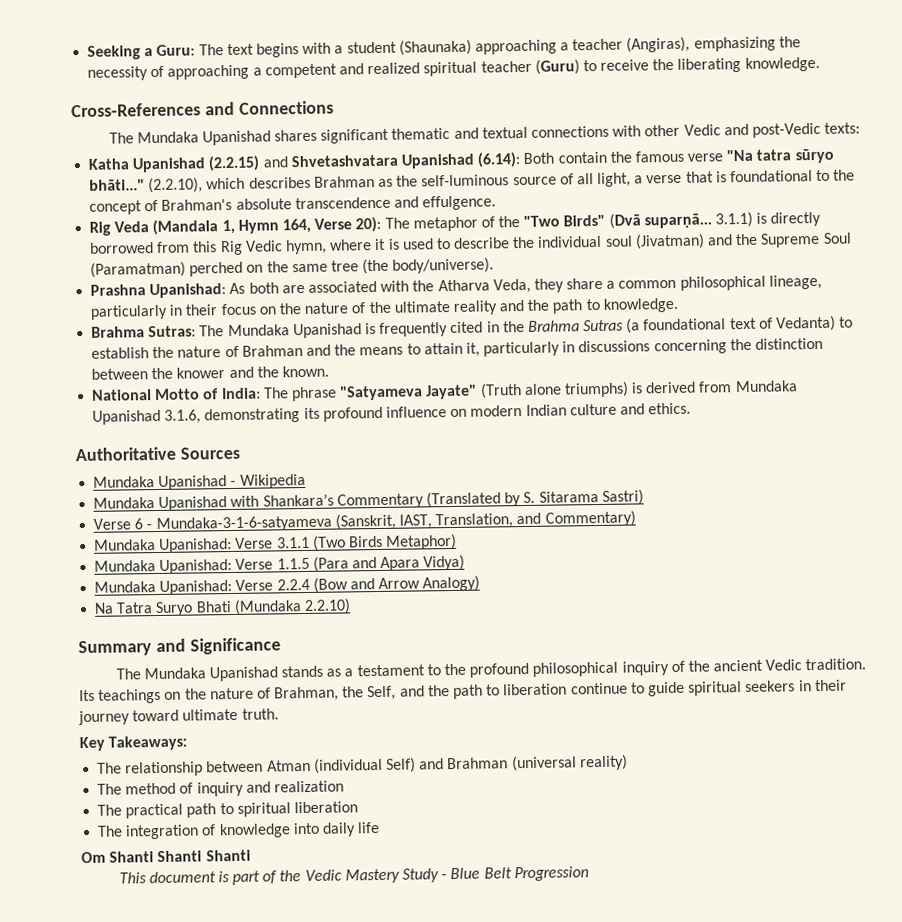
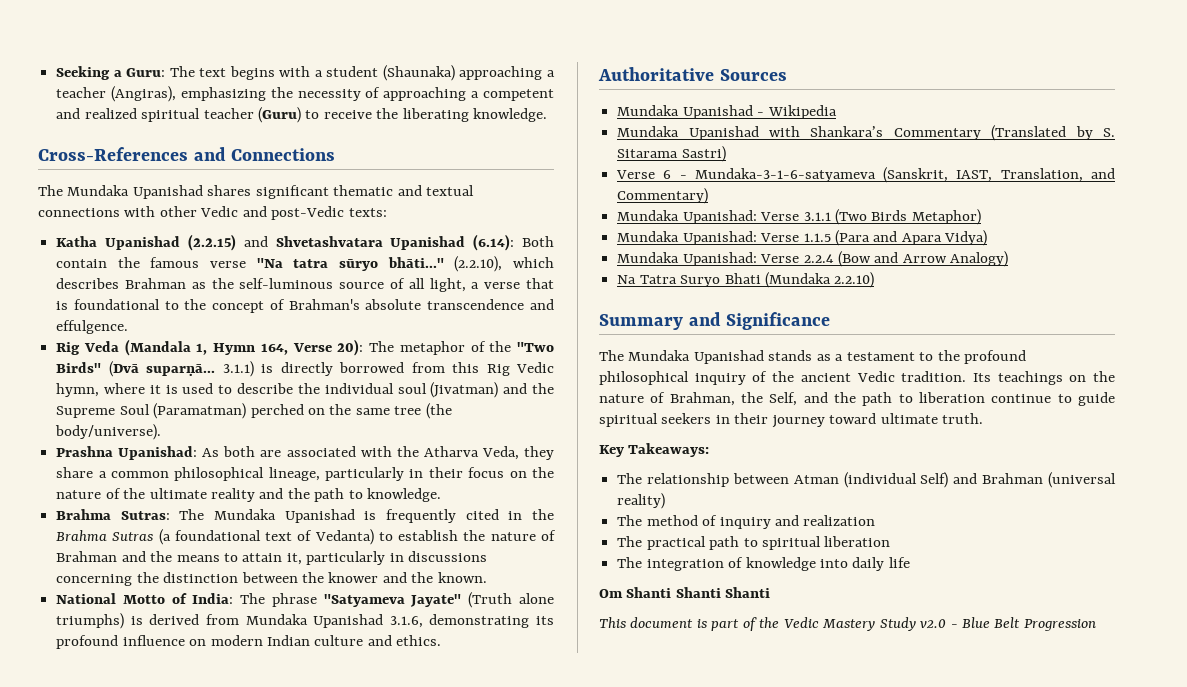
- This document is part of the Vedic Mastery Study - Blue Belt Progression
+ This document is part of the Vedic Mastery Study v2.0 - Blue Belt Progression

